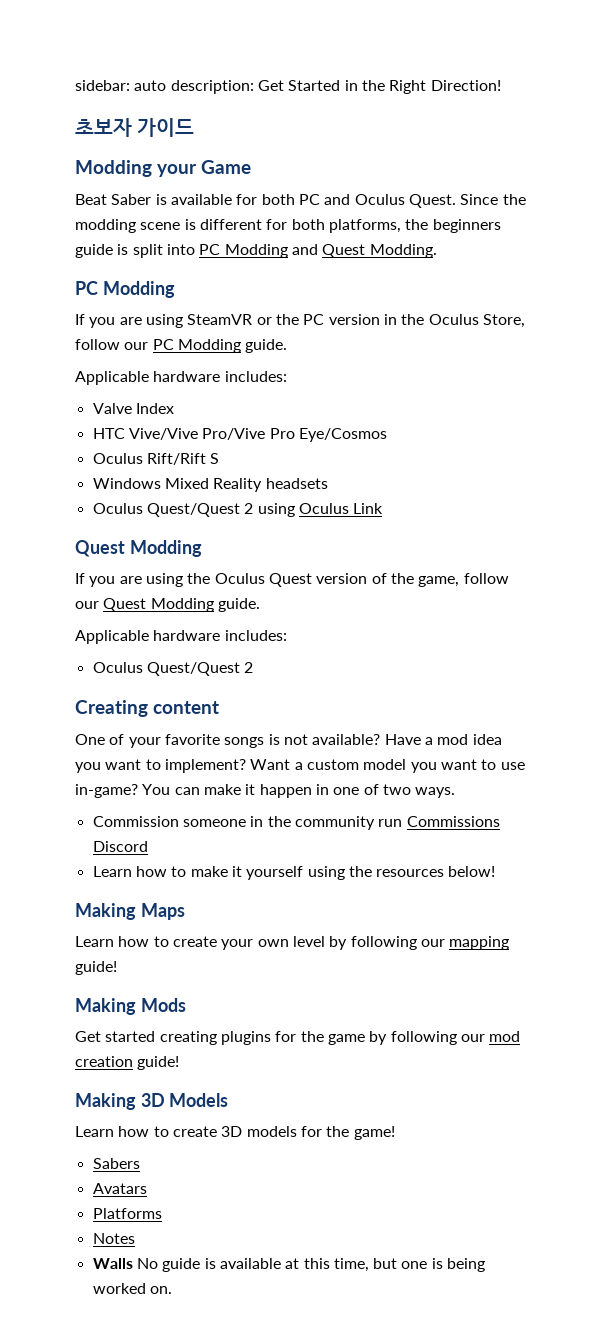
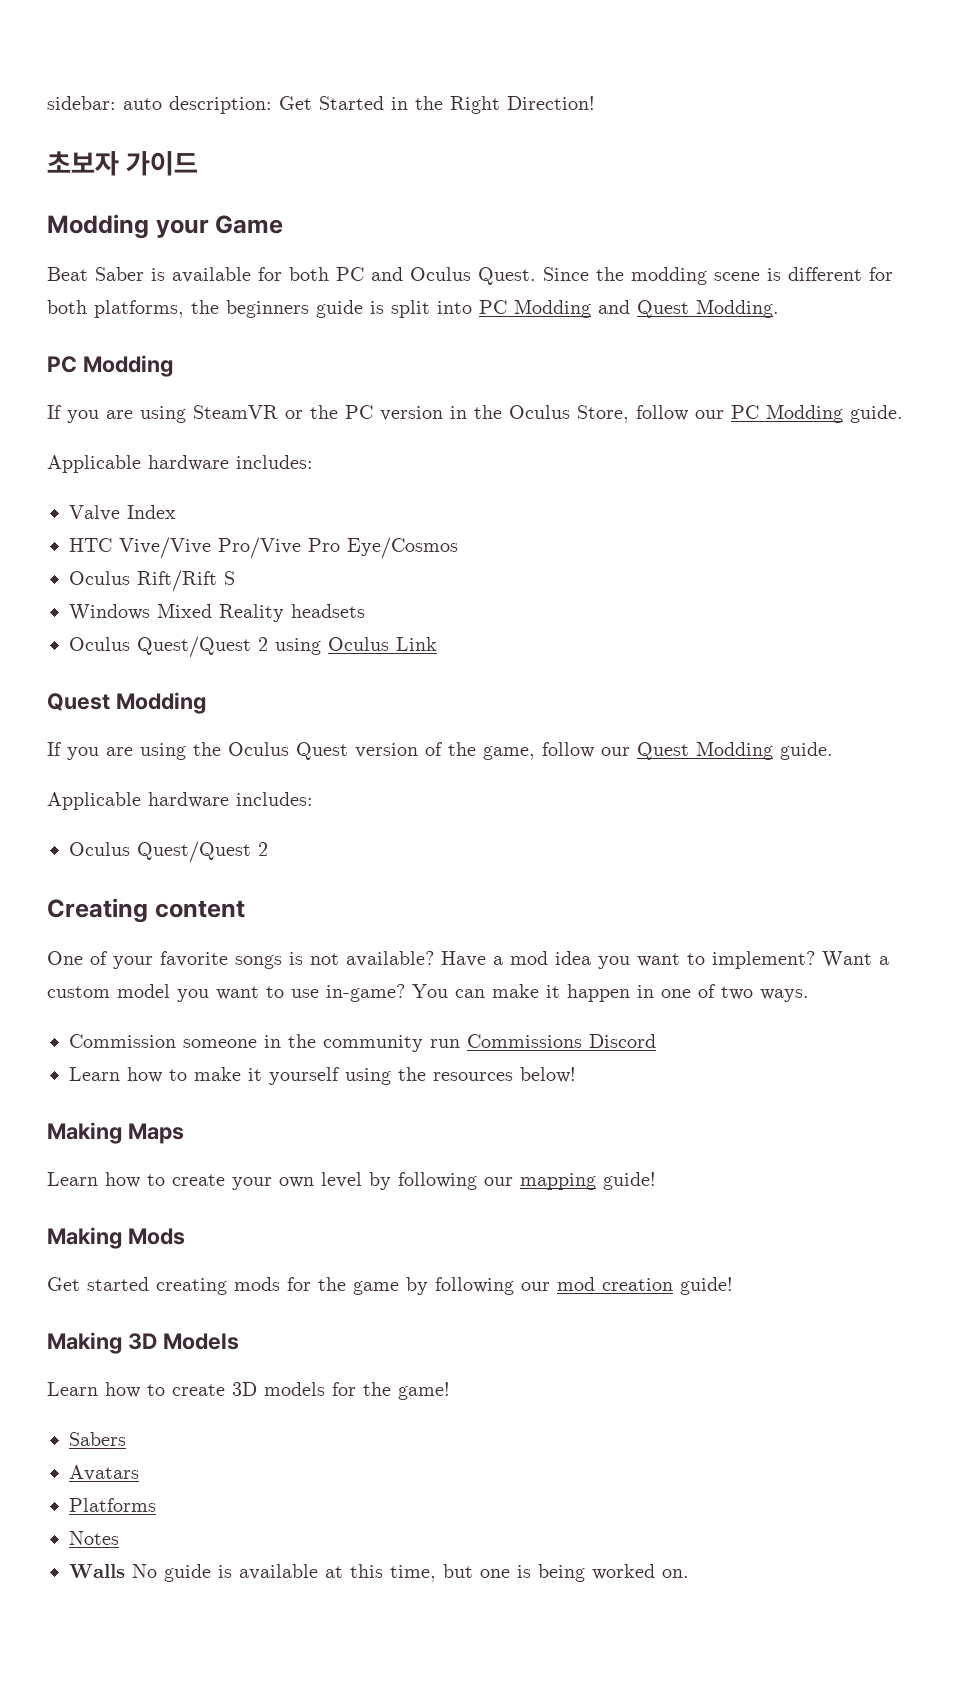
- Get started creating plugins for the game by following our mod creation guide!
+ Get started creating mods for the game by following our mod creation guide!

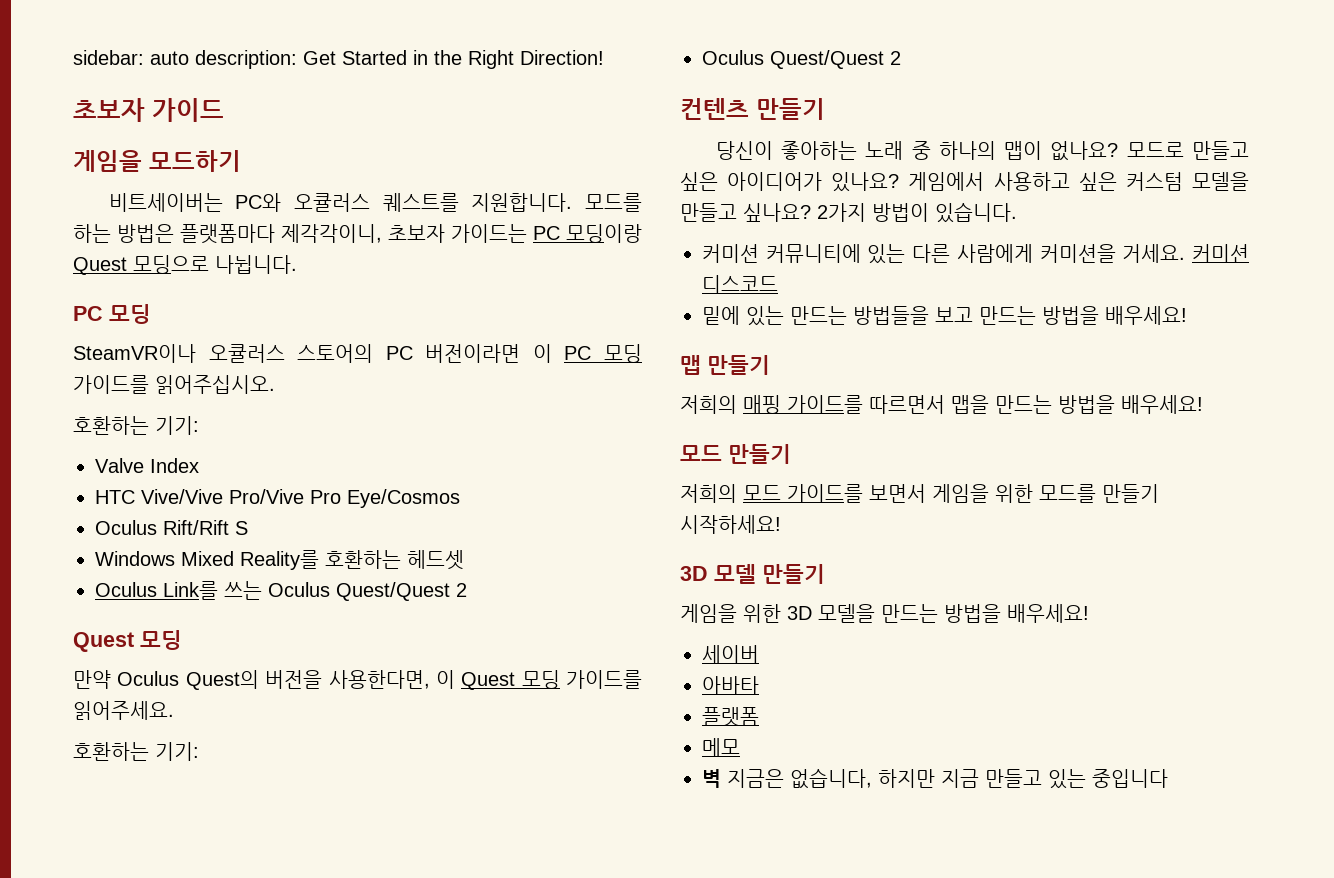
- Modding your Game
- Beat Saber is available for both PC and Oculus Quest. Since the modding scene is different for both platforms, the beginners guide is split into PC Modding and Quest Modding.
- PC Modding
- If you are using SteamVR or the PC version in the Oculus Store, follow our PC Modding guide.
- Applicable hardware includes:
+ 게임을 모드하기
+ 비트세이버는 PC와 오큘러스 퀘스트를 지원합니다. 모드를 하는 방법은 플랫폼마다 제각각이니, 초보자 가이드는 PC 모딩이랑 Quest 모딩으로 나뉩니다.
+ PC 모딩
+ SteamVR이나 오큘러스 스토어의 PC 버전이라면 이 PC 모딩 가이드를 읽어주십시오.
+ 호환하는 기기:
- Windows Mixed Reality headsets
- Oculus Quest/Quest 2 using Oculus Link
- Quest Modding
- If you are using the Oculus Quest version of the game, follow our Quest Modding guide.
- Applicable hardware includes:
+ Windows Mixed Reality를 호환하는 헤드셋
+ Oculus Link를 쓰는 Oculus Quest/Quest 2
+ Quest 모딩
+ 만약 Oculus Quest의 버전을 사용한다면, 이 Quest 모딩 가이드를 읽어주세요.
+ 호환하는 기기:
  Oculus Quest/Quest 2
- Creating content
- One of your favorite songs is not available? Have a mod idea you want to implement? Want a custom model you want to use in-game? You can make it happen in one of two ways.
- Commission someone in the community run Commissions Discord
- Learn how to make it yourself using the resources below!
- Making Maps
- Learn how to create your own level by following our mapping guide!
- Making Mods
- Get started creating mods for the game by following our mod creation guide!
- Making 3D Models
- Learn how to create 3D models for the game!
- Sabers
- Avatars
- Platforms
- Notes
- Walls No guide is available at this time, but one is being worked on.
+ 컨텐츠 만들기
+ 당신이 좋아하는 노래 중 하나의 맵이 없나요? 모드로 만들고 싶은 아이디어가 있나요? 게임에서 사용하고 싶은 커스텀 모델을 만들고 싶나요? 2가지 방법이 있습니다.
+ 커미션 커뮤니티에 있는 다른 사람에게 커미션을 거세요. 커미션 디스코드
+ 밑에 있는 만드는 방법들을 보고 만드는 방법을 배우세요!
+ 맵 만들기
+ 저희의 매핑 가이드를 따르면서 맵을 만드는 방법을 배우세요!
+ 모드 만들기
+ 저희의 모드 가이드를 보면서 게임을 위한 모드를 만들기 시작하세요!
+ 3D 모델 만들기
+ 게임을 위한 3D 모델을 만드는 방법을 배우세요!
+ 세이버
+ 아바타
+ 플랫폼
+ 메모
+ 벽 지금은 없습니다, 하지만 지금 만들고 있는 중입니다

